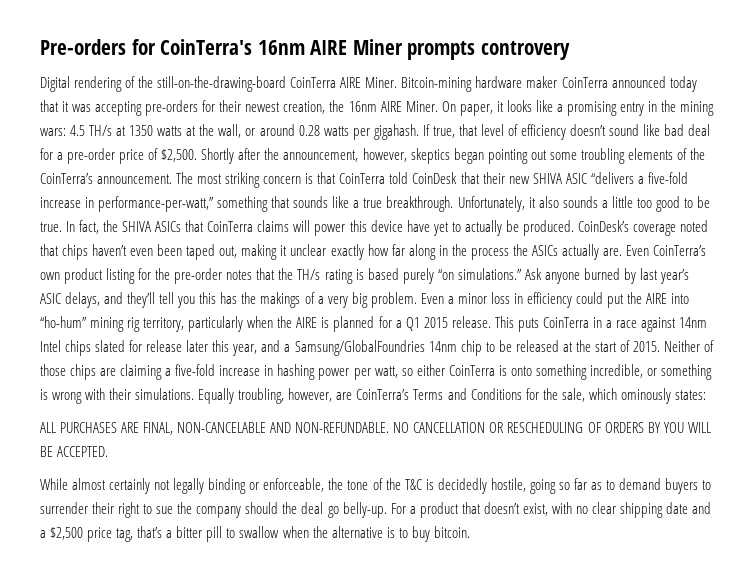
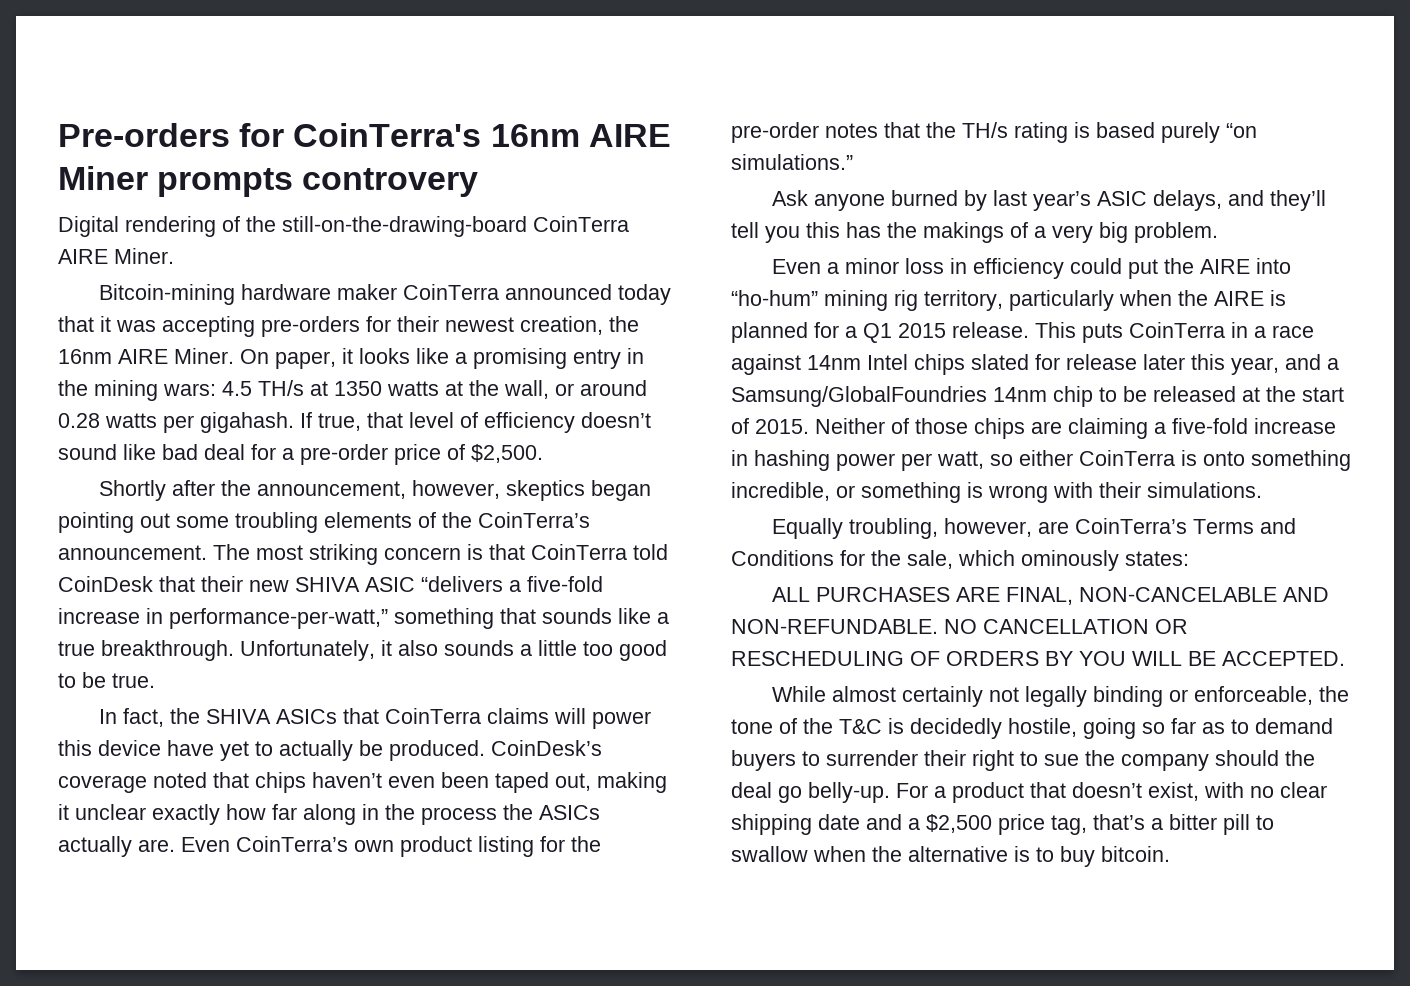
- Digital rendering of the still-on-the-drawing-board CoinTerra AIRE Miner. Bitcoin-mining hardware maker CoinTerra announced today that it was accepting pre-orders for their newest creation, the 16nm AIRE Miner.
+ Digital rendering of the still-on-the-drawing-board CoinTerra AIRE Miner.
+ Bitcoin-mining hardware maker CoinTerra announced today that it was accepting pre-orders for their newest creation, the 16nm AIRE Miner.
- If true, that level of efficiency doesn’t sound like bad deal for a pre-order price of $2,500. Shortly after the announcement, however, skeptics began pointing out some troubling elements of the CoinTerra’s announcement.
+ If true, that level of efficiency doesn’t sound like bad deal for a pre-order price of $2,500.
+ Shortly after the announcement, however, skeptics began pointing out some troubling elements of the CoinTerra’s announcement.
- Unfortunately, it also sounds a little too good to be true. In fact, the SHIVA ASICs that CoinTerra claims will power this device have yet to actually be produced.
+ Unfortunately, it also sounds a little too good to be true.
+ In fact, the SHIVA ASICs that CoinTerra claims will power this device have yet to actually be produced.
- Even CoinTerra’s own product listing for the pre-order notes that the TH/s rating is based purely “on simulations.” Ask anyone burned by last year’s ASIC delays, and they’ll tell you this has the makings of a very big problem. Even a minor loss in efficiency could put the AIRE into “ho-hum” mining rig territory, particularly when the AIRE is planned for a Q1 2015 release.
+ Even CoinTerra’s own product listing for the pre-order notes that the TH/s rating is based purely “on simulations.”
+ Ask anyone burned by last year’s ASIC delays, and they’ll tell you this has the makings of a very big problem.
+ Even a minor loss in efficiency could put the AIRE into “ho-hum” mining rig territory, particularly when the AIRE is planned for a Q1 2015 release.
- Neither of those chips are claiming a five-fold increase in hashing power per watt, so either CoinTerra is onto something incredible, or something is wrong with their simulations. Equally troubling, however, are CoinTerra’s Terms and Conditions for the sale, which ominously states:
+ Neither of those chips are claiming a five-fold increase in hashing power per watt, so either CoinTerra is onto something incredible, or something is wrong with their simulations.
+ Equally troubling, however, are CoinTerra’s Terms and Conditions for the sale, which ominously states:

